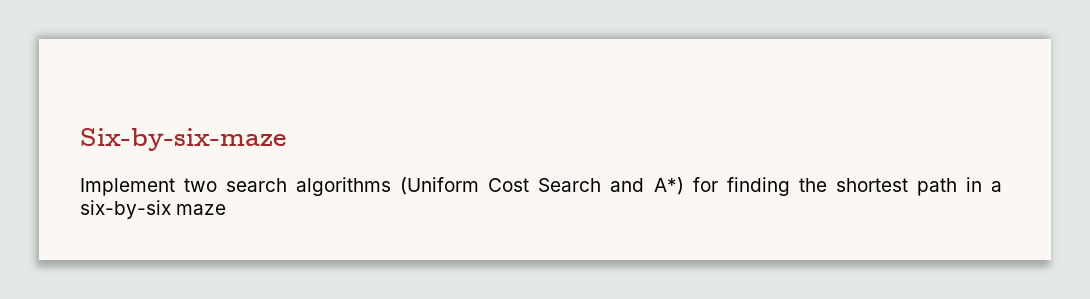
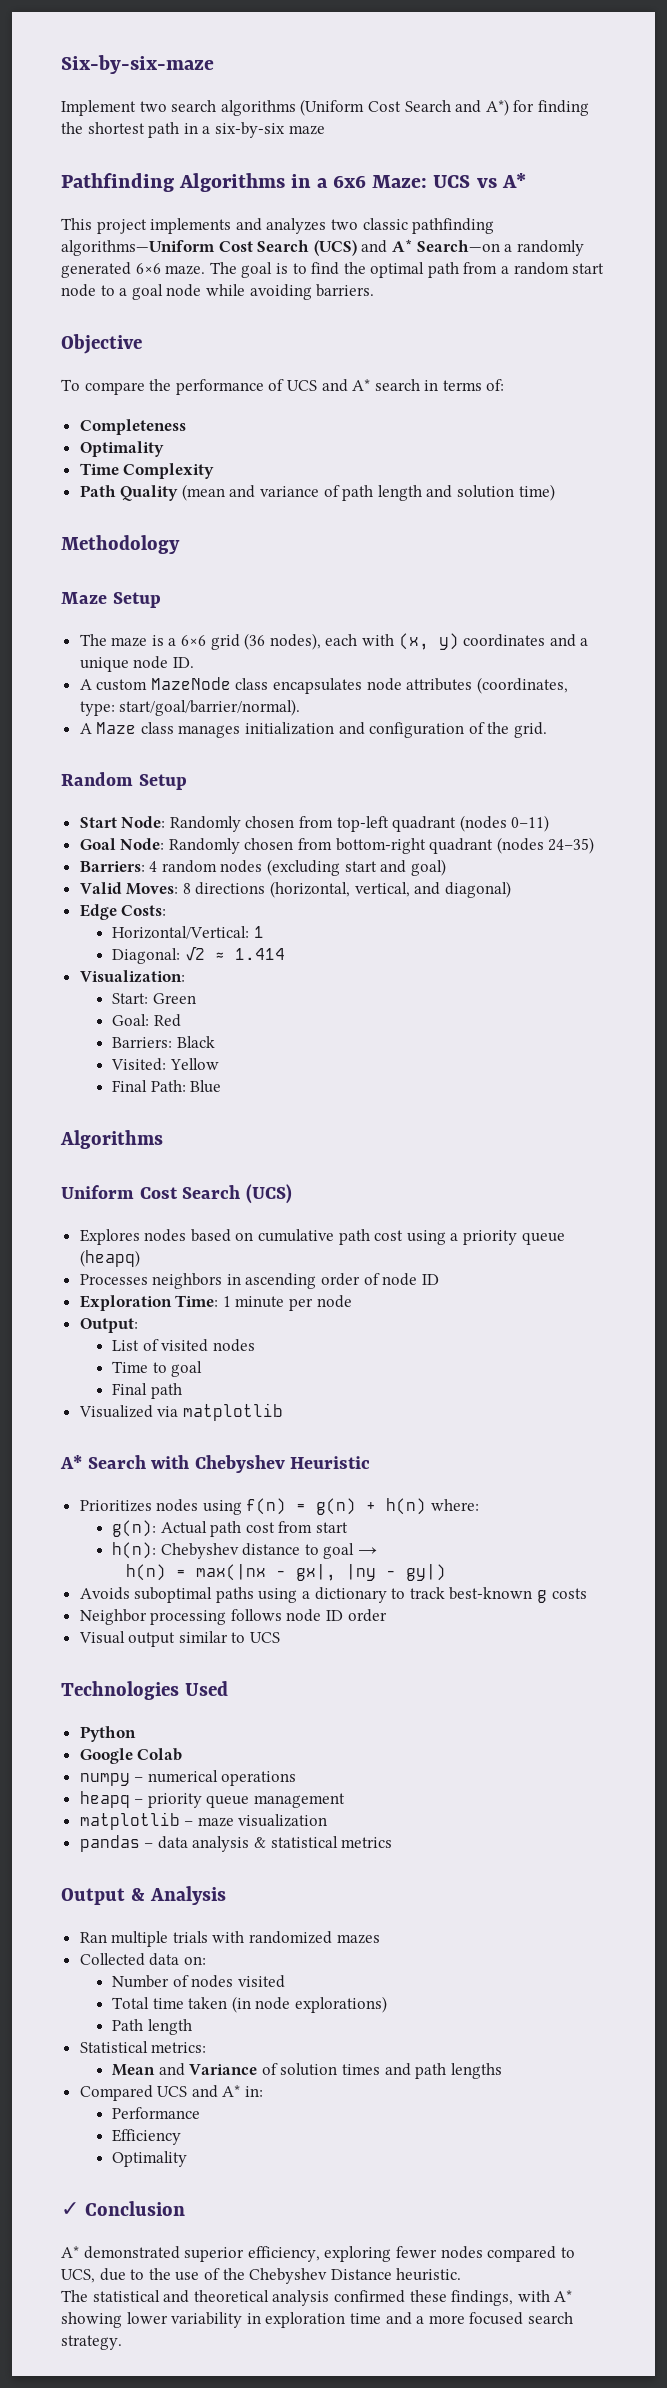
+ Pathfinding Algorithms in a 6x6 Maze: UCS vs A*
+ This project implements and analyzes two classic pathfinding algorithms—Uniform Cost Search (UCS) and A* Search—on a randomly generated 6×6 maze. The goal is to find the optimal path from a random start node to a goal node while avoiding barriers.
+ Objective
+ To compare the performance of UCS and A* search in terms of:
+ Completeness
+ Optimality
+ Time Complexity
+ Path Quality (mean and variance of path length and solution time)
+ Methodology
+ Maze Setup
+ The maze is a 6×6 grid (36 nodes), each with (x, y) coordinates and a unique node ID.
+ A custom MazeNode class encapsulates node attributes (coordinates, type: start/goal/barrier/normal).
+ A Maze class manages initialization and configuration of the grid.
+ Random Setup
+ Start Node: Randomly chosen from top-left quadrant (nodes 0–11)
+ Goal Node: Randomly chosen from bottom-right quadrant (nodes 24–35)
+ Barriers: 4 random nodes (excluding start and goal)
+ Valid Moves: 8 directions (horizontal, vertical, and diagonal)
+ Edge Costs:
+ Horizontal/Vertical: 1
+ Diagonal: √2 ≈ 1.414
+ Visualization:
+ Start: Green
+ Goal: Red
+ Barriers: Black
+ Visited: Yellow
+ Final Path: Blue
+ Algorithms
+ Uniform Cost Search (UCS)
+ Explores nodes based on cumulative path cost using a priority queue (heapq)
+ Processes neighbors in ascending order of node ID
+ Exploration Time: 1 minute per node
+ Output:
+ List of visited nodes
+ Time to goal
+ Final path
+ Visualized via matplotlib
+ A* Search with Chebyshev Heuristic
+ Prioritizes nodes using f(n) = g(n) + h(n) where:
+ g(n): Actual path cost from start
+ h(n): Chebyshev distance to goal →
+ h(n) = max(|nx - gx|, |ny - gy|)
+ Avoids suboptimal paths using a dictionary to track best-known g costs
+ Neighbor processing follows node ID order
+ Visual output similar to UCS
+ Technologies Used
+ Python
+ Google Colab
+ numpy – numerical operations
+ heapq – priority queue management
+ matplotlib – maze visualization
+ pandas – data analysis & statistical metrics
+ Output & Analysis
+ Ran multiple trials with randomized mazes
+ Collected data on:
+ Number of nodes visited
+ Total time taken (in node explorations)
+ Path length
+ Statistical metrics:
+ Mean and Variance of solution times and path lengths
+ Compared UCS and A* in:
+ Performance
+ Efficiency
+ Optimality
+ ✓ Conclusion
+ A* demonstrated superior efficiency, exploring fewer nodes compared to UCS, due to the use of the Chebyshev Distance heuristic.
+ The statistical and theoretical analysis confirmed these findings, with A* showing lower variability in exploration time and a more focused search strategy.

